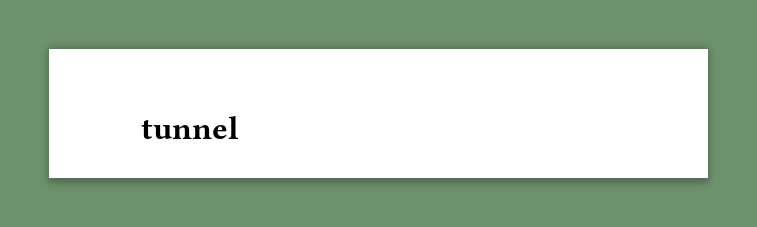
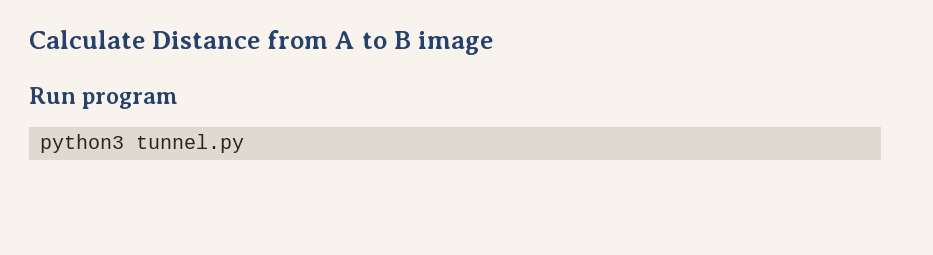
- tunnel
+ Calculate Distance from A to B image
+ Run program
+ python3 tunnel.py

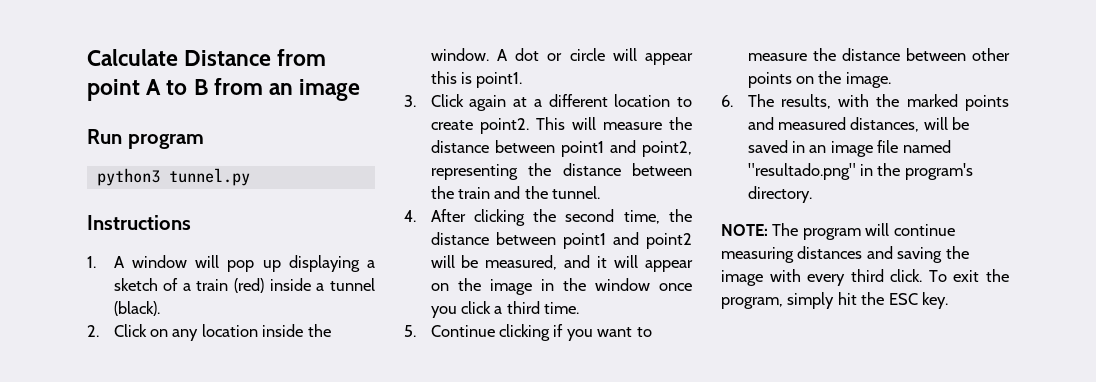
- Calculate Distance from A to B image
+ Calculate Distance from point A to B from an image
+ Instructions
+ 1. A window will pop up displaying a sketch of a train (red) inside a tunnel (black).
+ 2. Click on any location inside the window. A dot or circle will appear this is point1.
+ 3. Click again at a different location to create point2. This will measure the distance between point1 and point2, representing the distance between the train and the tunnel.
+ 4. After clicking the second time, the distance between point1 and point2 will be measured, and it will appear on the image in the window once you click a third time.
+ 5. Continue clicking if you want to measure the distance between other points on the image.
+ 6. The results, with the marked points and measured distances, will be saved in an image file named "resultado.png" in the program's directory.
+ NOTE: The program will continue measuring distances and saving the image with every third click. To exit the program, simply hit the ESC key.

